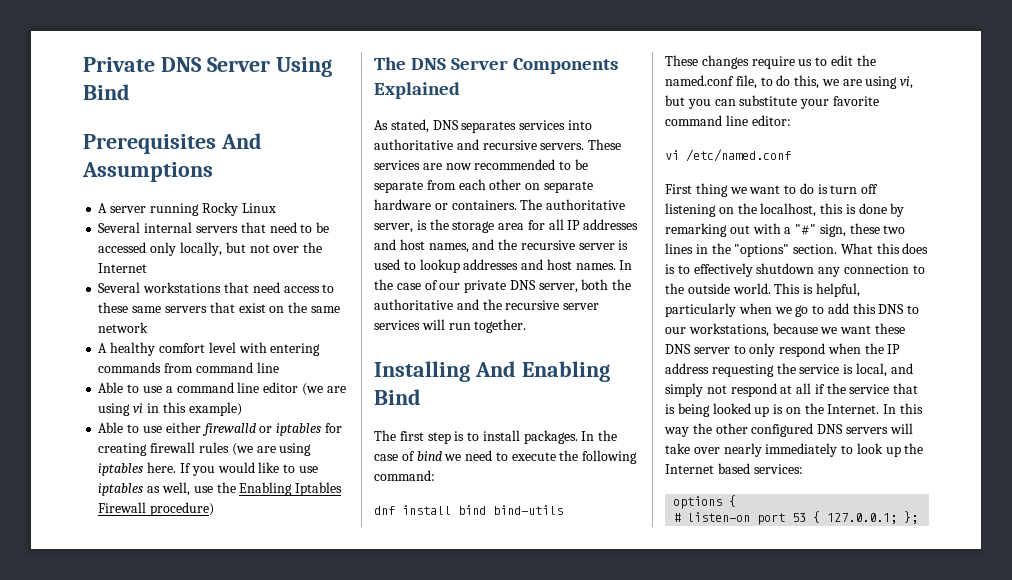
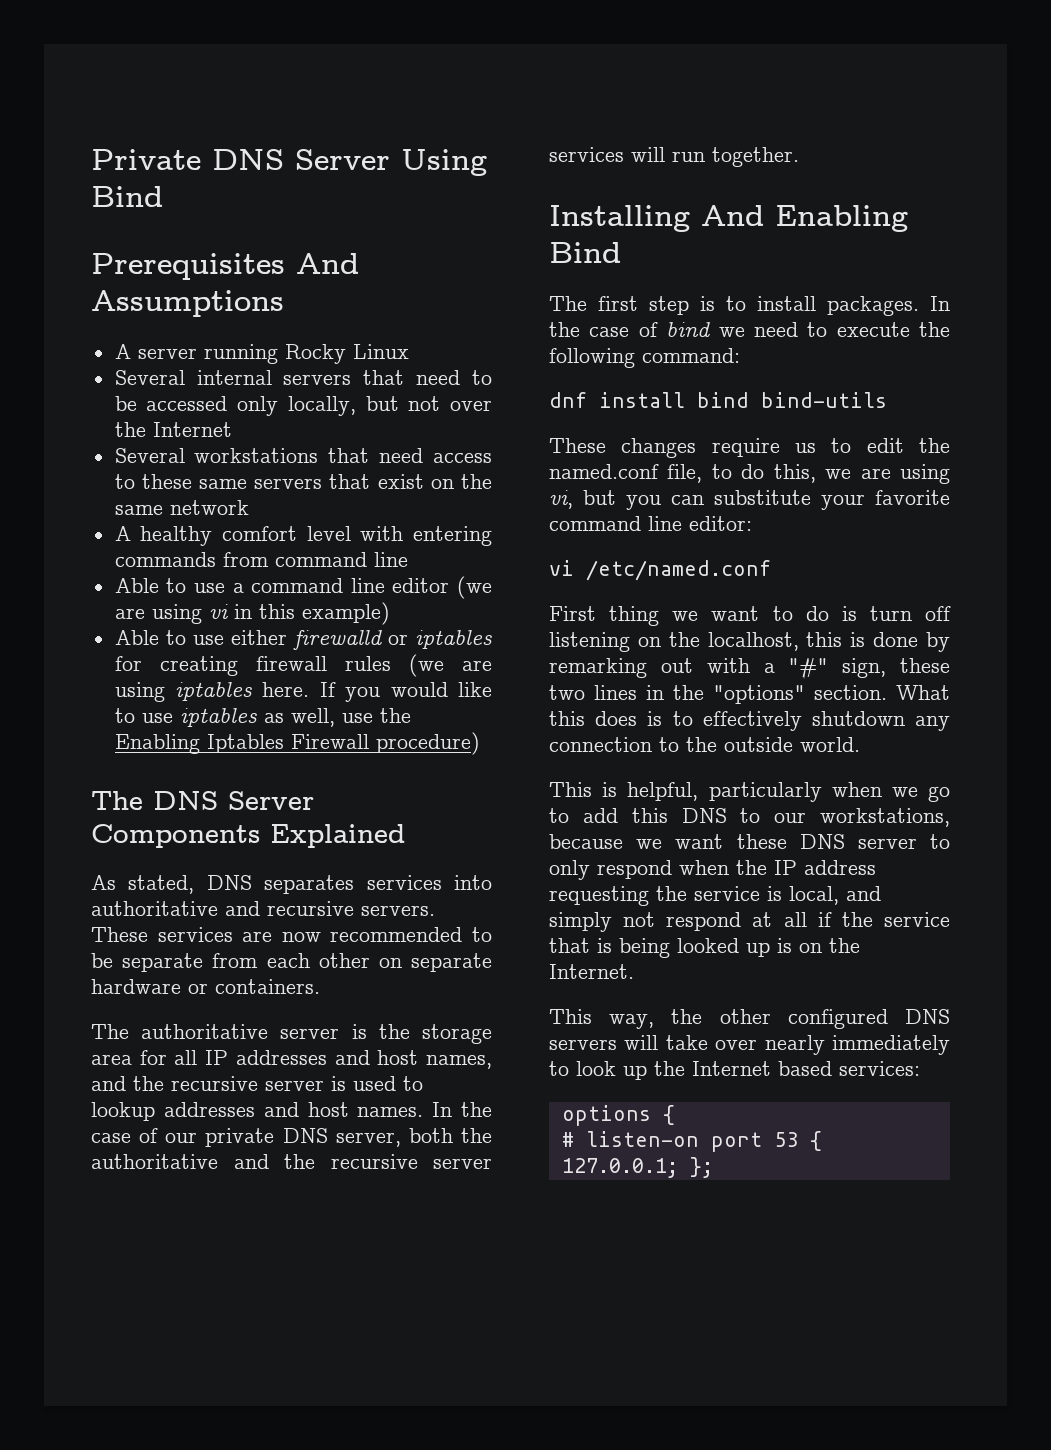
- These services are now recommended to be separate from each other on separate hardware or containers. The authoritative server, is the storage area for all IP addresses and host names, and the recursive server is used to lookup addresses and host names.
+ These services are now recommended to be separate from each other on separate hardware or containers.
+ The authoritative server is the storage area for all IP addresses and host names, and the recursive server is used to lookup addresses and host names.
- What this does is to effectively shutdown any connection to the outside world. This is helpful, particularly when we go to add this DNS to our workstations, because we want these DNS server to only respond when the IP address requesting the service is local, and simply not respond at all if the service that is being looked up is on the Internet. In this way the other configured DNS servers will take over nearly immediately to look up the Internet based services:
+ What this does is to effectively shutdown any connection to the outside world.
+ This is helpful, particularly when we go to add this DNS to our workstations, because we want these DNS server to only respond when the IP address requesting the service is local, and simply not respond at all if the service that is being looked up is on the Internet.
+ This way, the other configured DNS servers will take over nearly immediately to look up the Internet based services:

